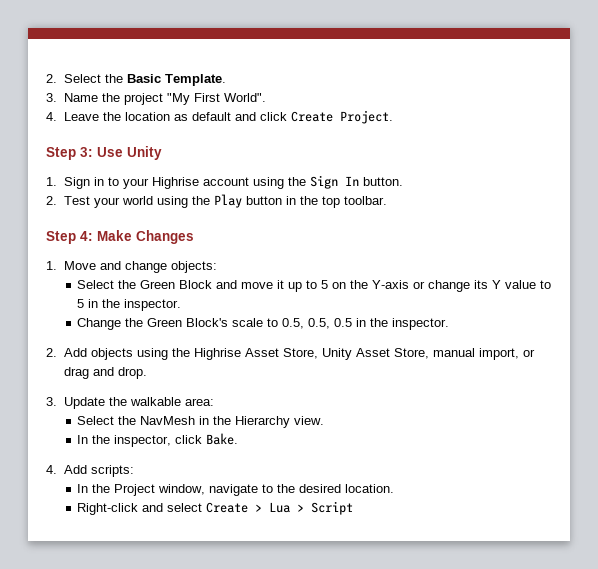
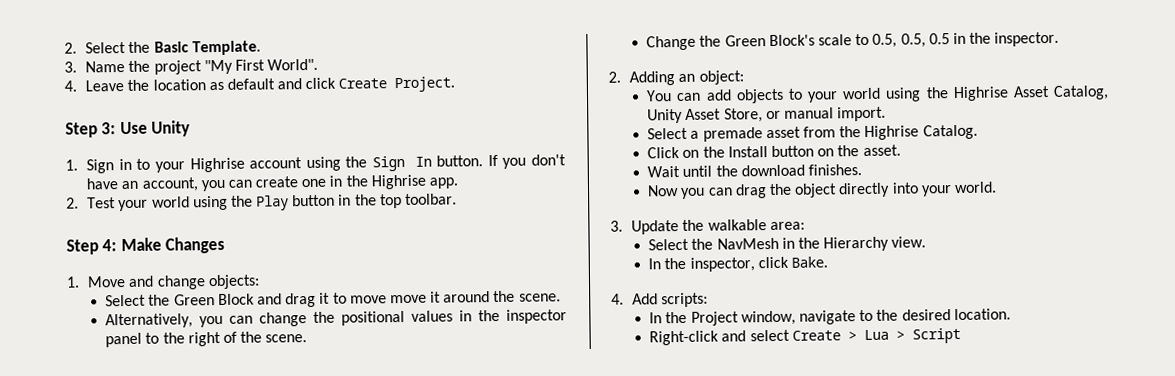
+ If you don't have an account, you can create one in the Highrise app.
- Select the Green Block and move it up to 5 on the Y-axis or change its Y value to 5 in the inspector.
+ Select the Green Block and drag it to move move it around the scene.
+ Alternatively, you can change the positional values in the inspector panel to the right of the scene.
- 2. Add objects using the Highrise Asset Store, Unity Asset Store, manual import, or drag and drop.
+ 2. Adding an object:
+ You can add objects to your world using the Highrise Asset Catalog, Unity Asset Store, or manual import.
+ Select a premade asset from the Highrise Catalog.
+ Click on the Install button on the asset.
+ Wait until the download finishes.
+ Now you can drag the object directly into your world.

